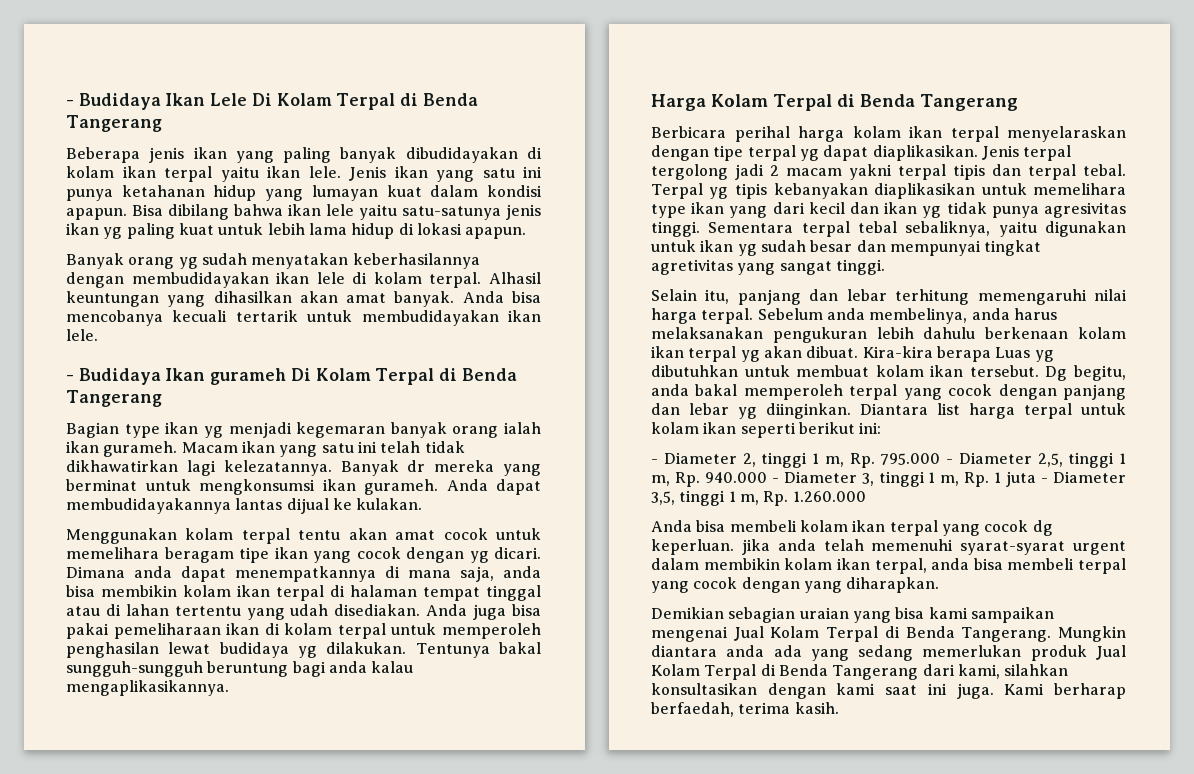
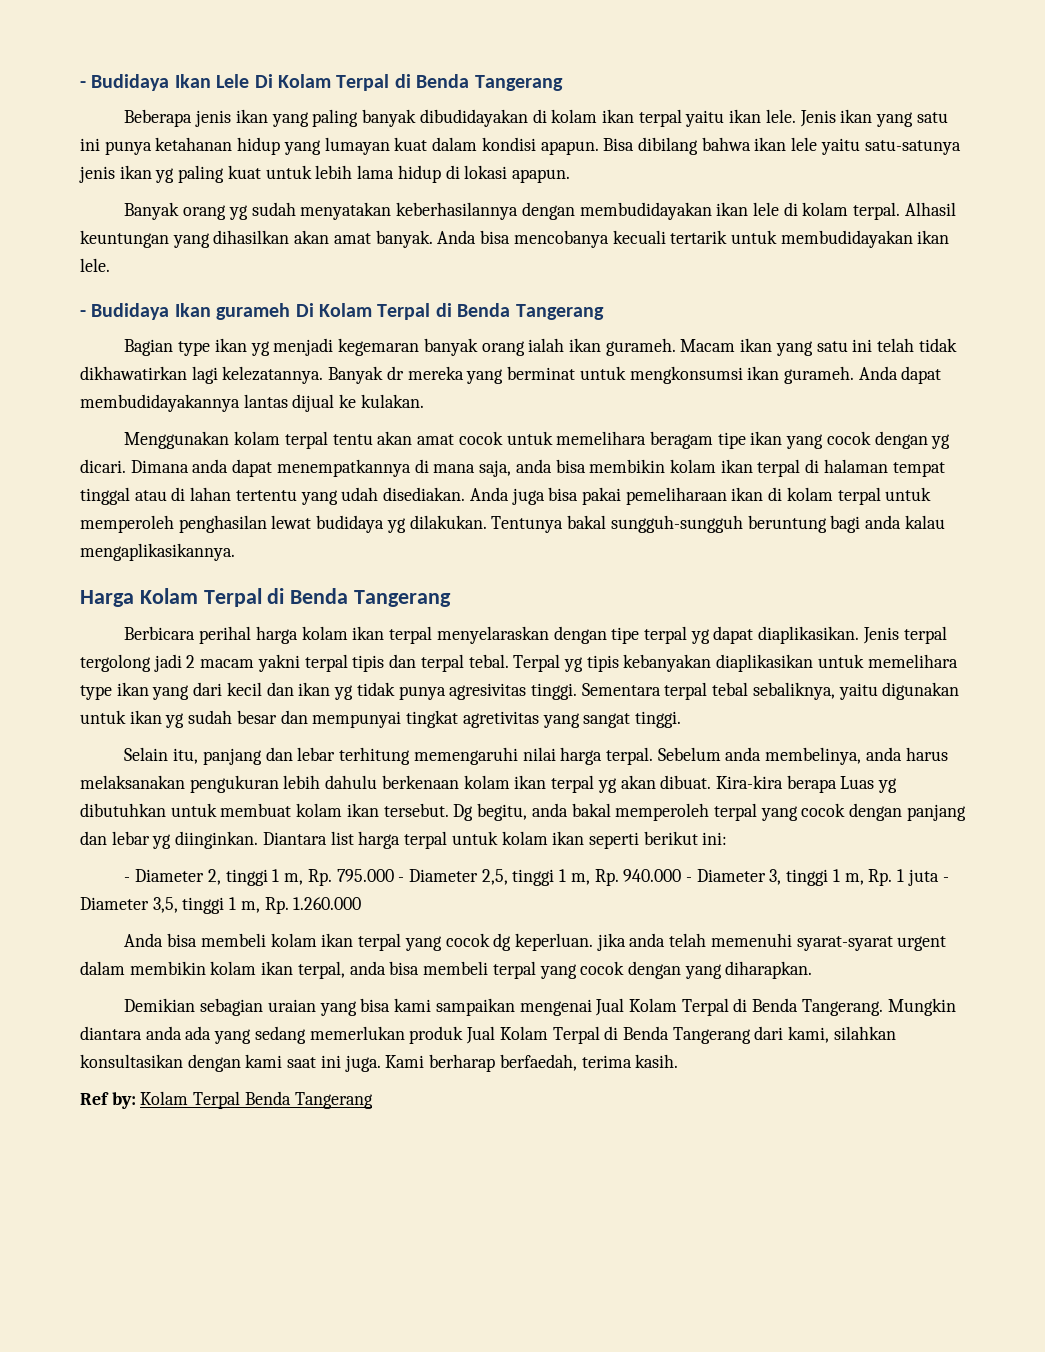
+ Ref by: Kolam Terpal Benda Tangerang

